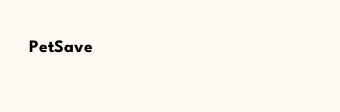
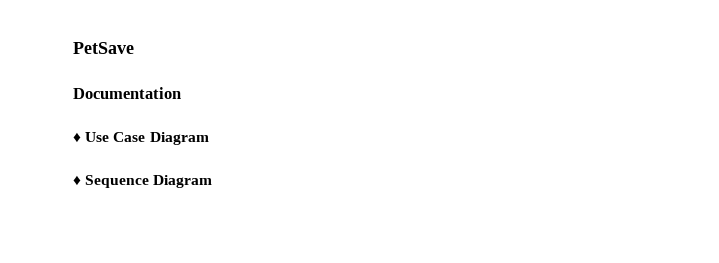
+ Documentation
+ ♦ Use Case Diagram
+ ♦ Sequence Diagram

